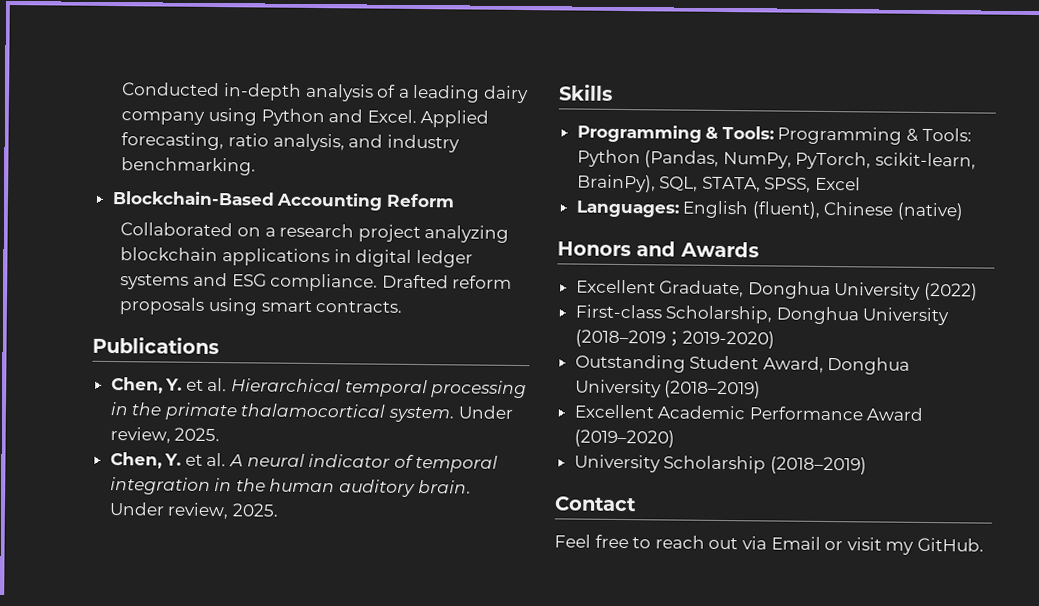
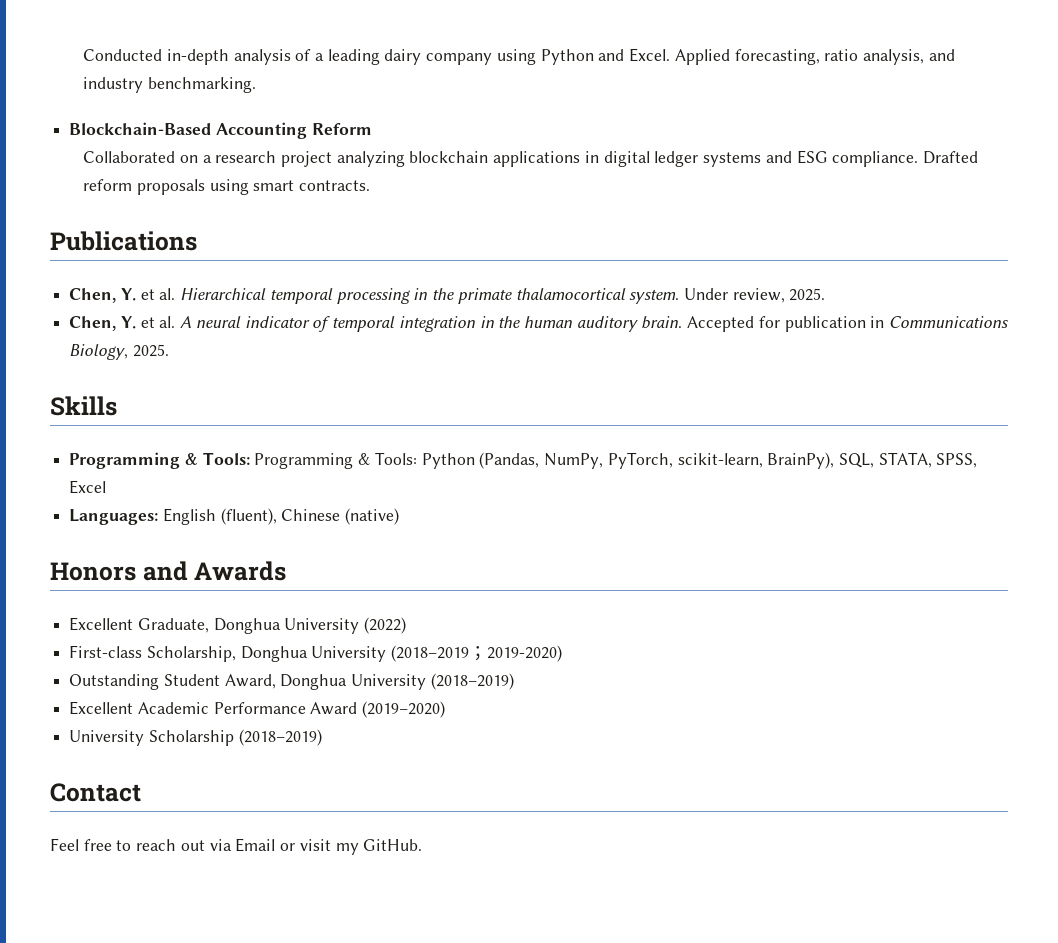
- Chen, Y. et al. A neural indicator of temporal integration in the human auditory brain. Under review, 2025.
+ Chen, Y. et al. A neural indicator of temporal integration in the human auditory brain. Accepted for publication in Communications Biology, 2025.

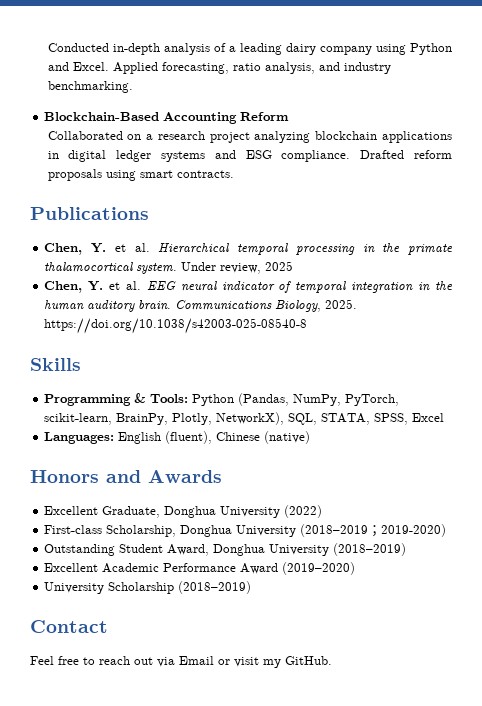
- Under review, 2025.
- Chen, Y. et al. A neural indicator of temporal integration in the human auditory brain.
+ Under review, 2025
+ Chen, Y. et al. EEG neural indicator of temporal integration in the human auditory brain.
- Accepted for publication in Communications Biology, 2025.
+ Communications Biology, 2025. https://doi.org/10.1038/s42003-025-08540-8
- Programming & Tools: Programming & Tools: Python (Pandas, NumPy, PyTorch, scikit-learn, BrainPy), SQL, STATA, SPSS, Excel
+ Programming & Tools: Python (Pandas, NumPy, PyTorch, scikit-learn, BrainPy, Plotly, NetworkX), SQL, STATA, SPSS, Excel

